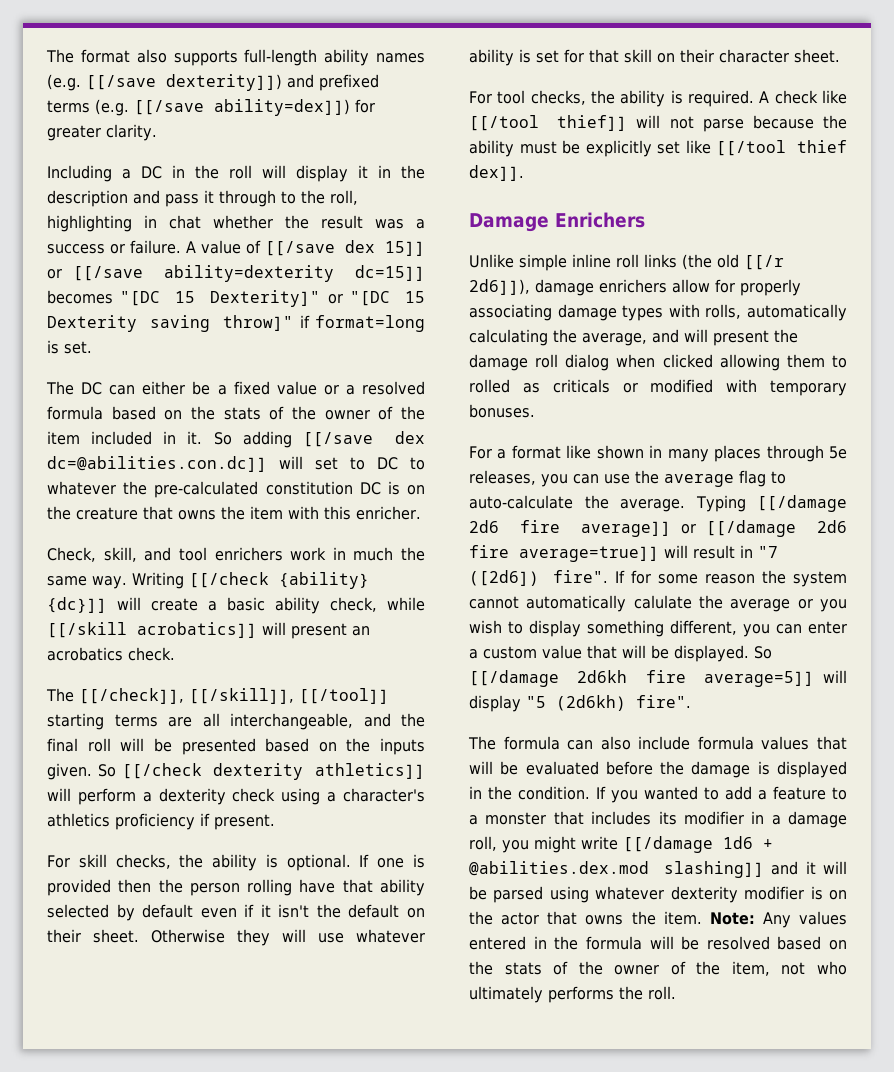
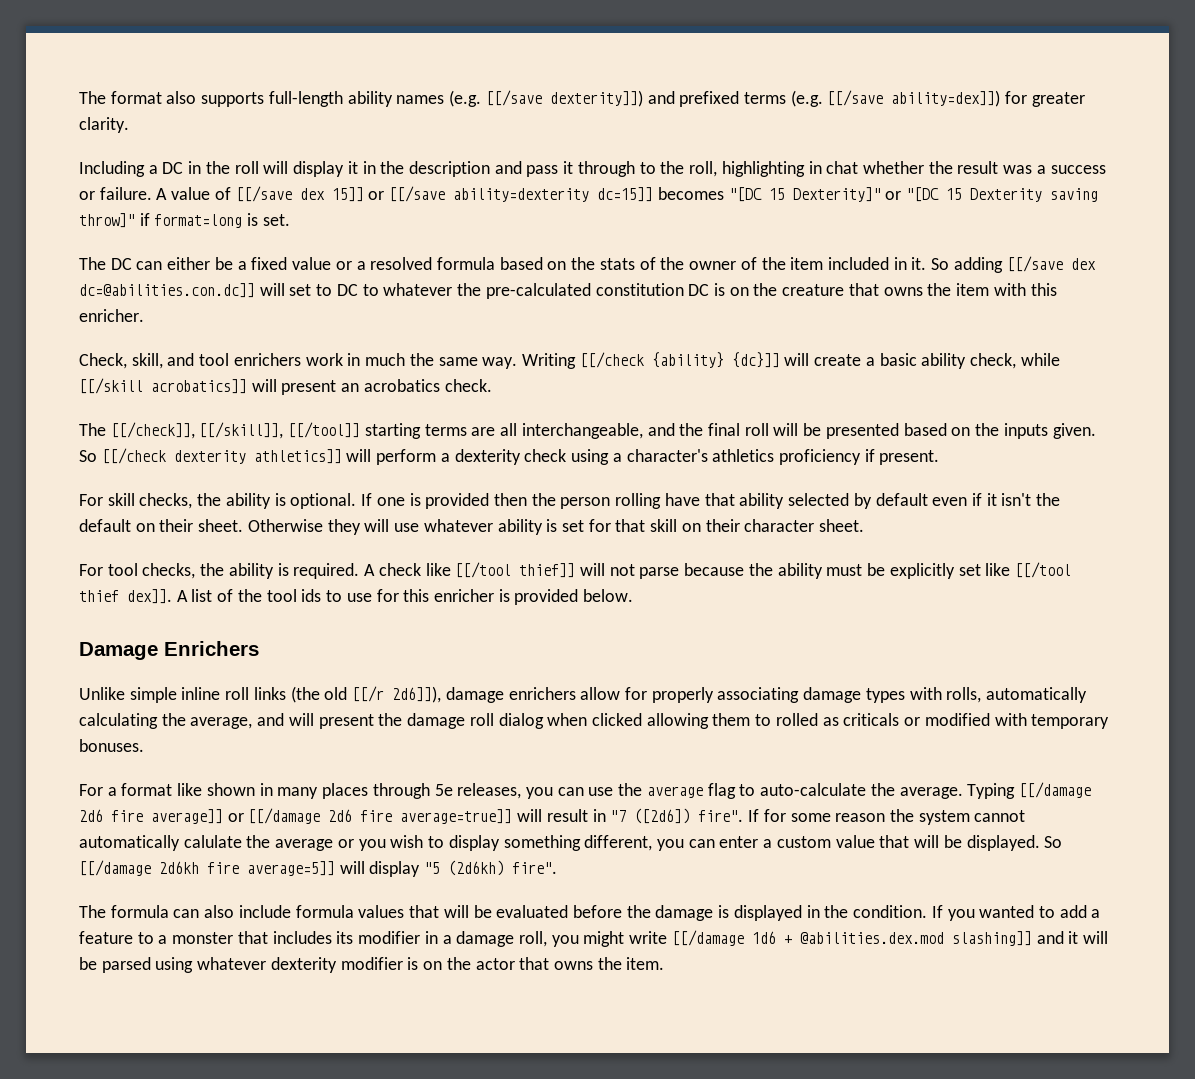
+ A list of the tool ids to use for this enricher is provided below.
- Note: Any values entered in the formula will be resolved based on the stats of the owner of the item, not who ultimately performs the roll.

